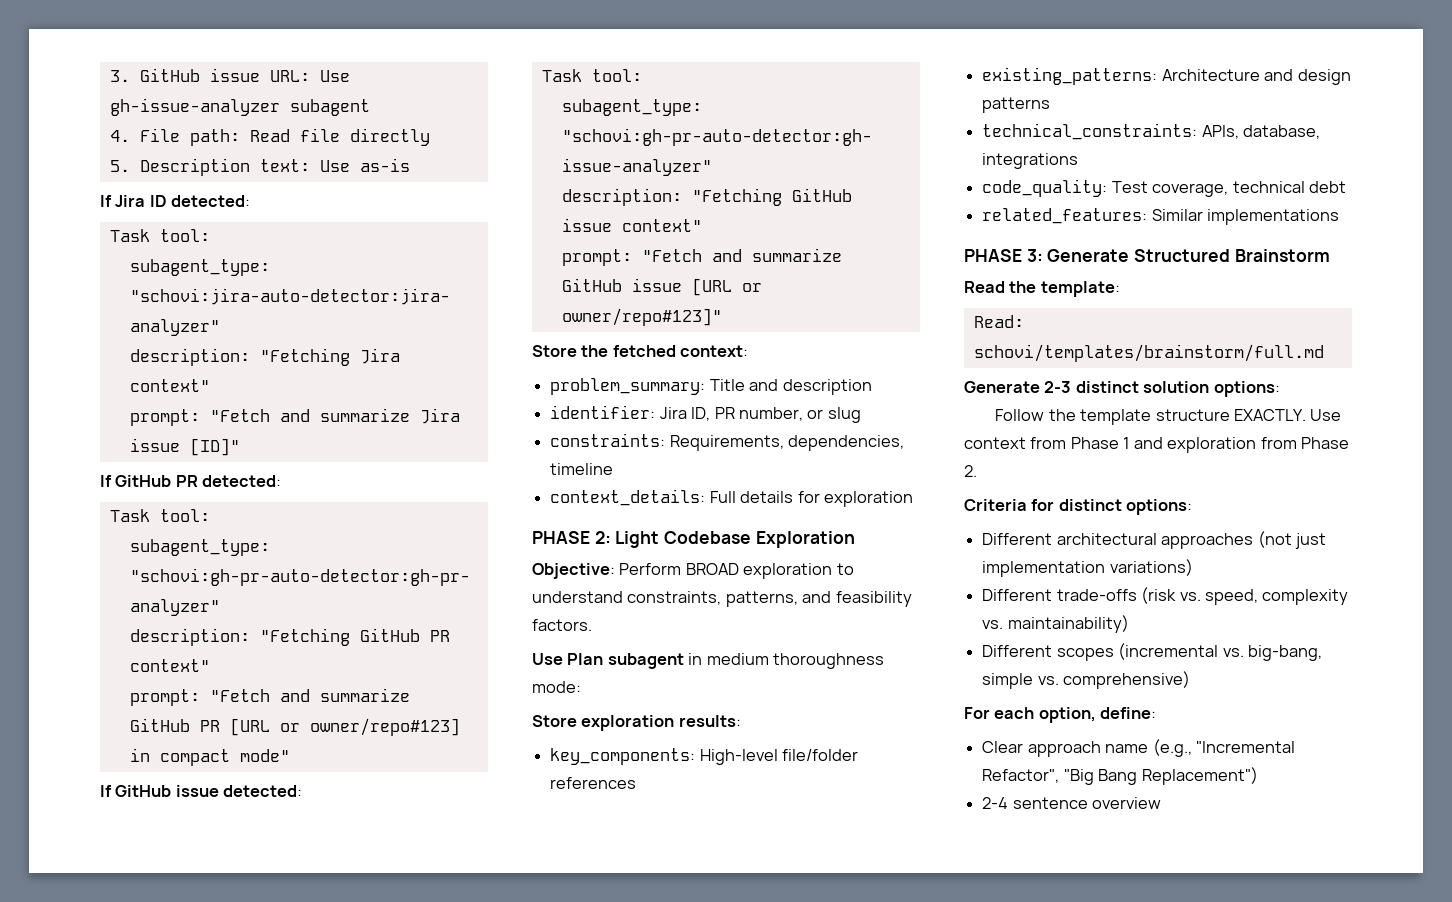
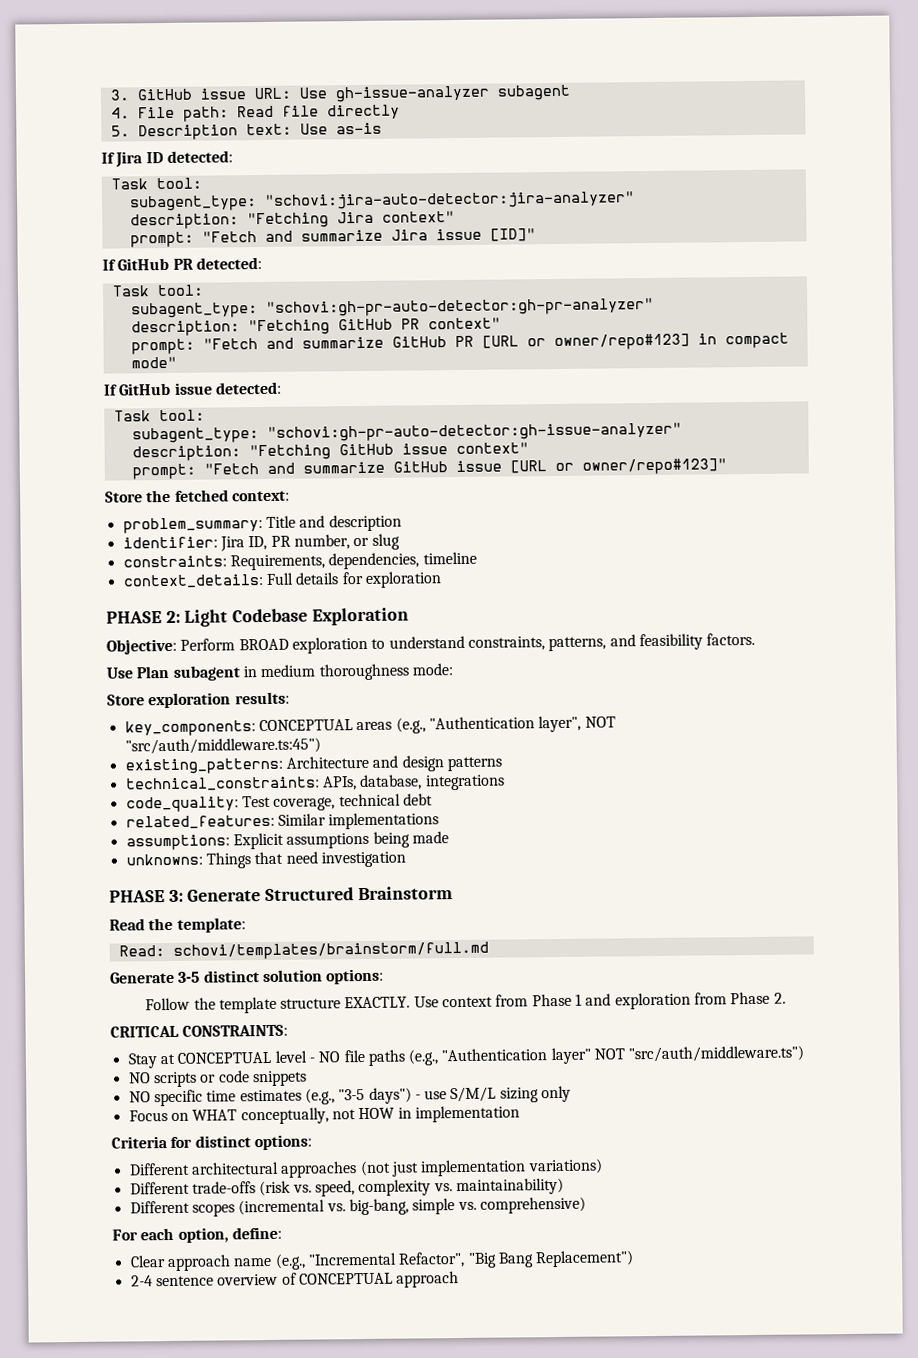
- key_components: High-level file/folder references
+ key_components: CONCEPTUAL areas (e.g., "Authentication layer", NOT "src/auth/middleware.ts:45")
+ assumptions: Explicit assumptions being made
+ unknowns: Things that need investigation
- Generate 2-3 distinct solution options:
+ Generate 3-5 distinct solution options:
+ CRITICAL CONSTRAINTS:
+ Stay at CONCEPTUAL level - NO file paths (e.g., "Authentication layer" NOT "src/auth/middleware.ts")
+ NO scripts or code snippets
+ NO specific time estimates (e.g., "3-5 days") - use S/M/L sizing only
+ Focus on WHAT conceptually, not HOW in implementation
- 2-4 sentence overview
+ 2-4 sentence overview of CONCEPTUAL approach

